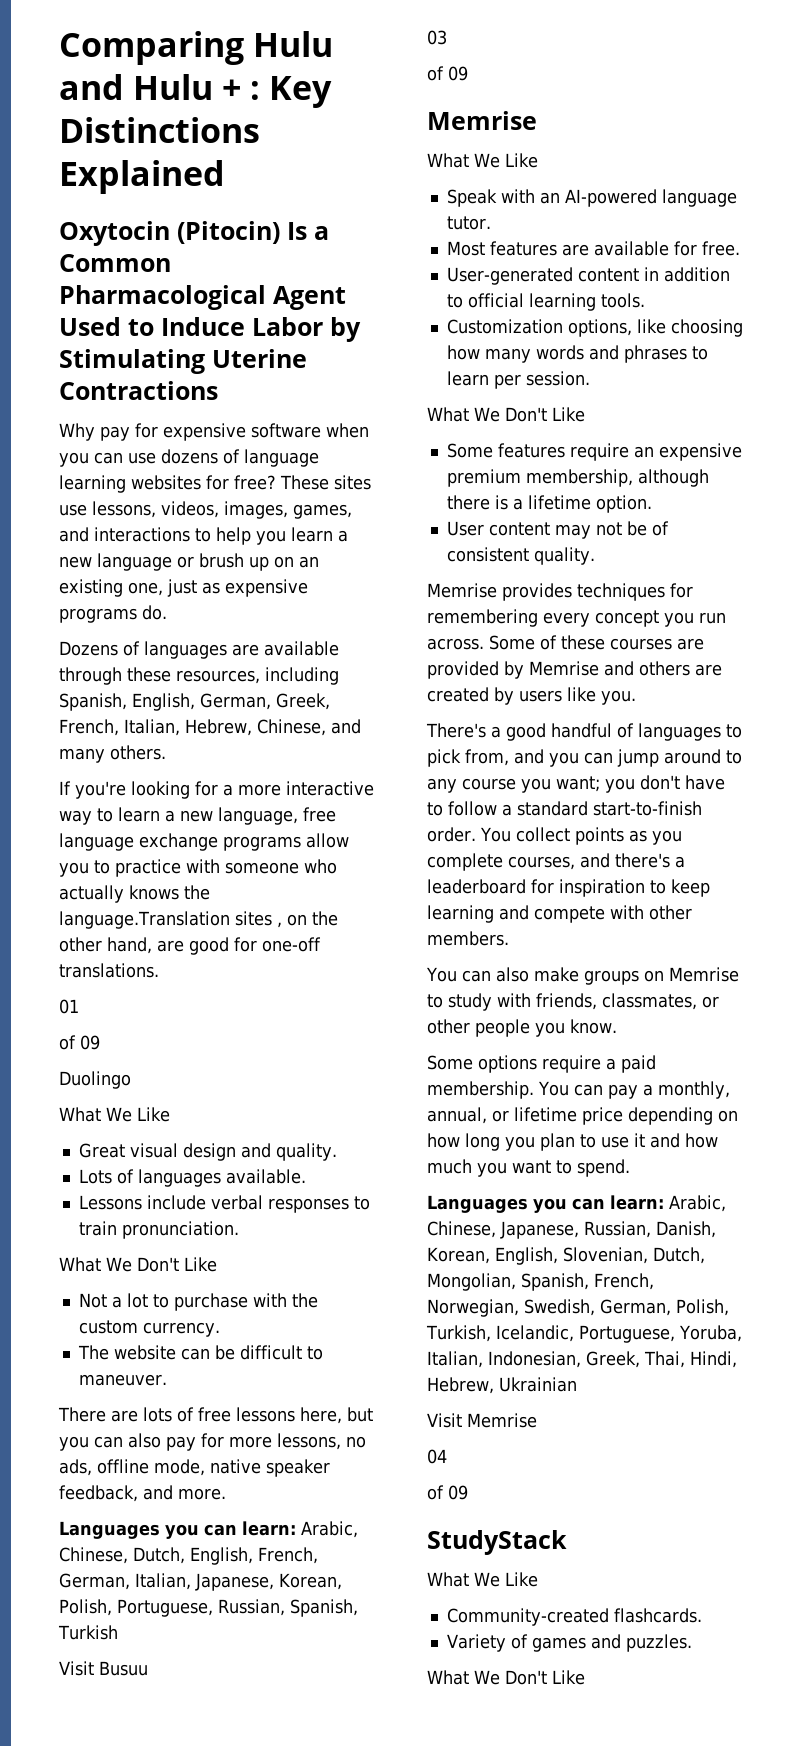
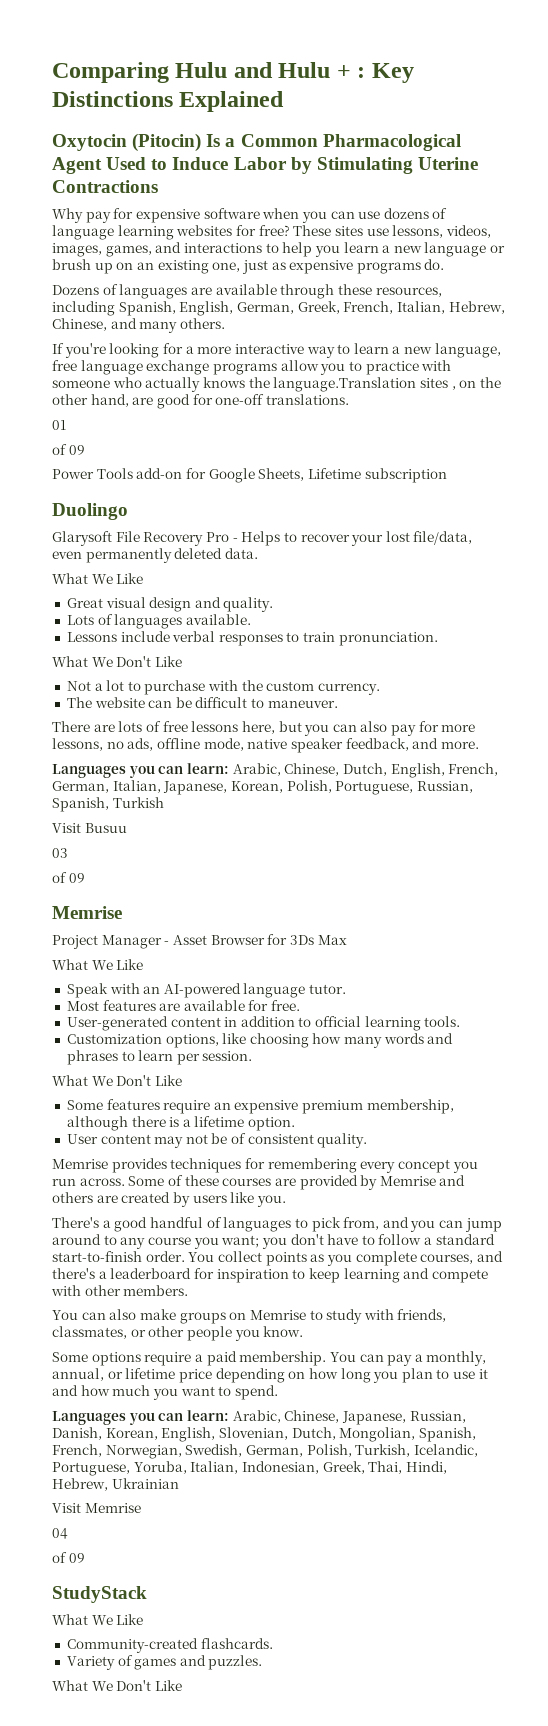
+ Power Tools add-on for Google Sheets, Lifetime subscription
  Duolingo
+ Glarysoft File Recovery Pro - Helps to recover your lost file/data, even permanently deleted data.
+ Project Manager - Asset Browser for 3Ds Max

